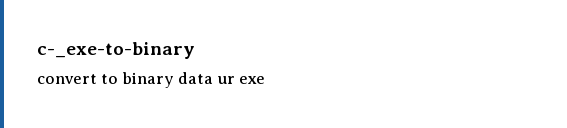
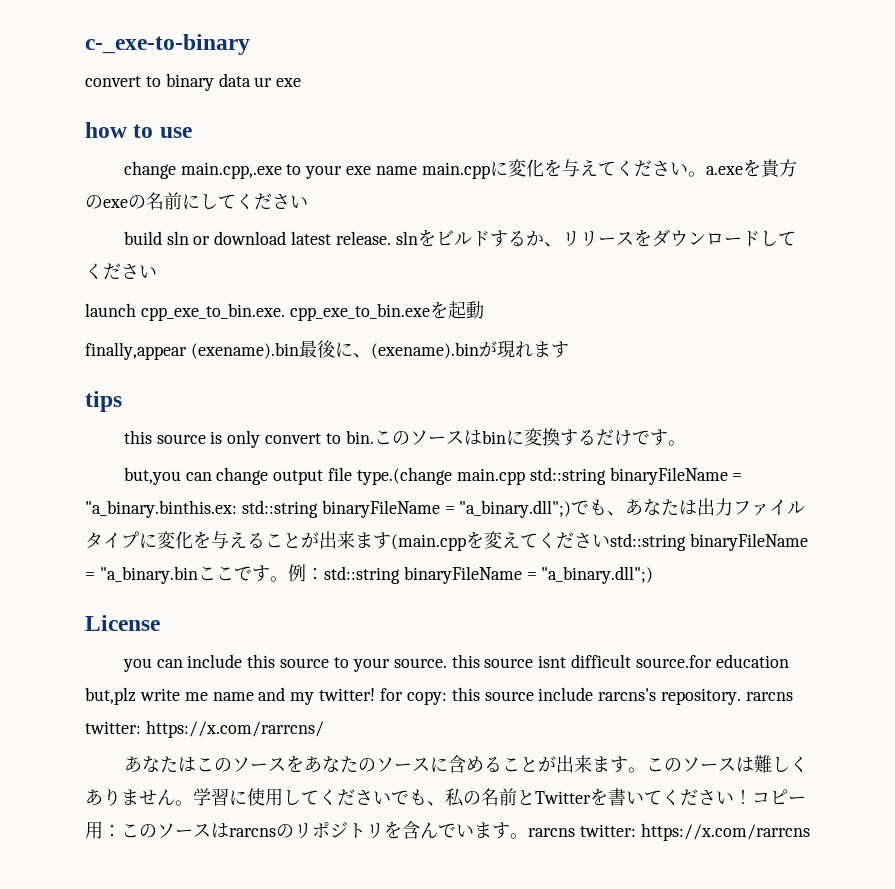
+ how to use
+ change main.cpp,.exe to your exe name main.cppに変化を与えてください。a.exeを貴方のexeの名前にしてください
+ build sln or download latest release. slnをビルドするか、リリースをダウンロードしてください
+ launch cpp_exe_to_bin.exe. cpp_exe_to_bin.exeを起動
+ finally,appear (exename).bin最後に、(exename).binが現れます
+ tips
+ this source is only convert to bin.このソースはbinに変換するだけです。
+ but,you can change output file type.(change main.cpp std::string binaryFileName = "a_binary.binthis.ex: std::string binaryFileName = "a_binary.dll";)でも、あなたは出力ファイルタイプに変化を与えることが出来ます(main.cppを変えてくださいstd::string binaryFileName = "a_binary.binここです。例：std::string binaryFileName = "a_binary.dll";)
+ License
+ you can include this source to your source. this source isnt difficult source.for education but,plz write me name and my twitter! for copy: this source include rarcns's repository. rarcns twitter: https://x.com/rarrcns/
+ あなたはこのソースをあなたのソースに含めることが出来ます。このソースは難しくありません。学習に使用してくださいでも、私の名前とTwitterを書いてください！コピー用：このソースはrarcnsのリポジトリを含んでいます。rarcns twitter: https://x.com/rarrcns

